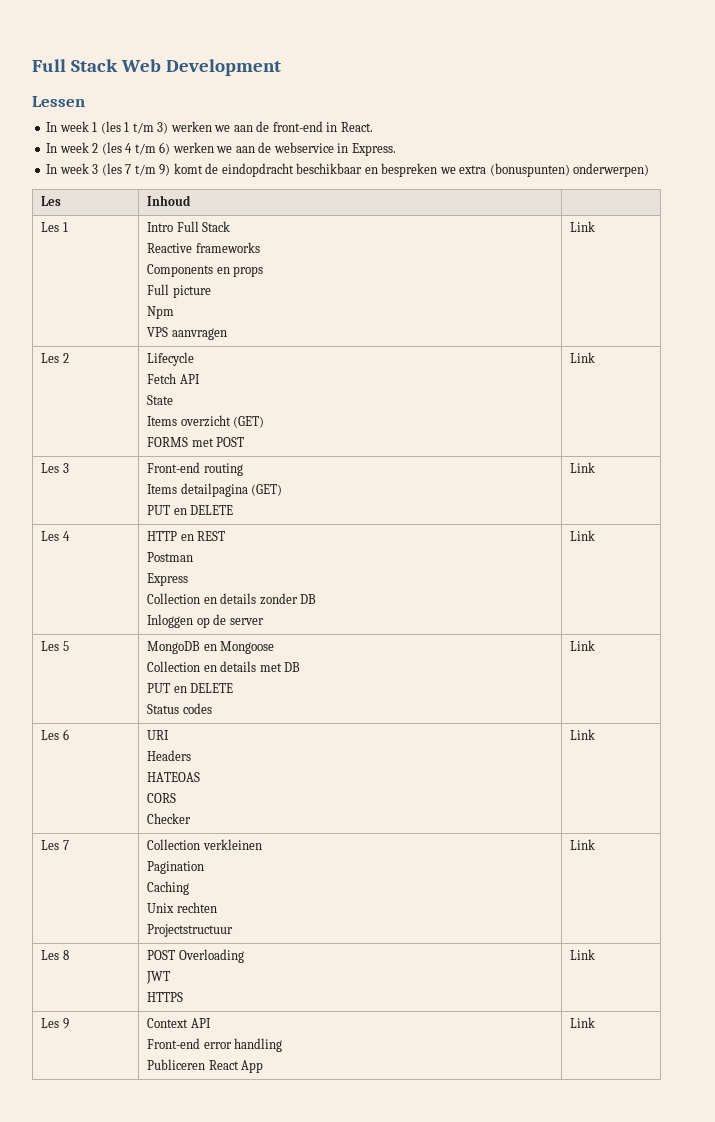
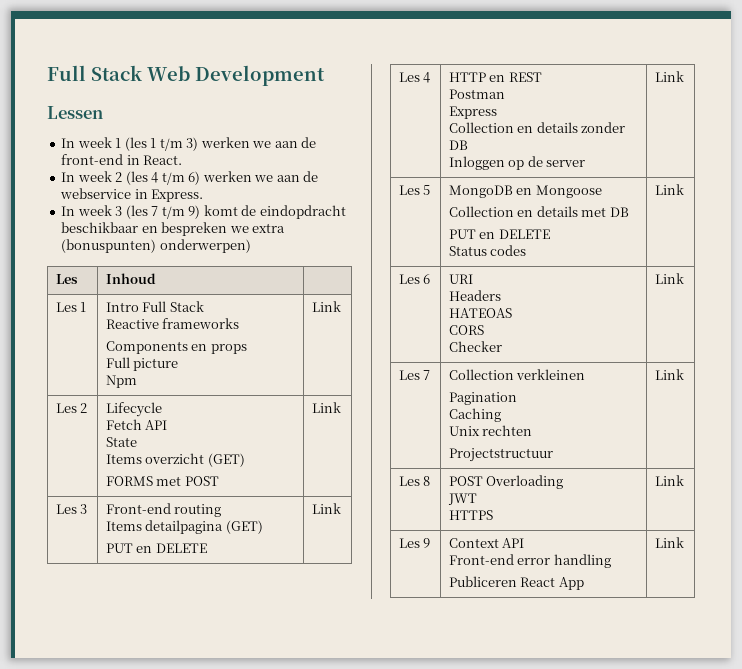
  Les 1 | Intro Full Stack
  Reactive frameworks
  Components en props
  Full picture
- Npm
- VPS aanvragen | Link
+ Npm | Link

